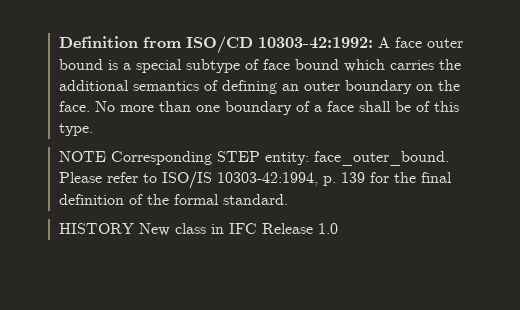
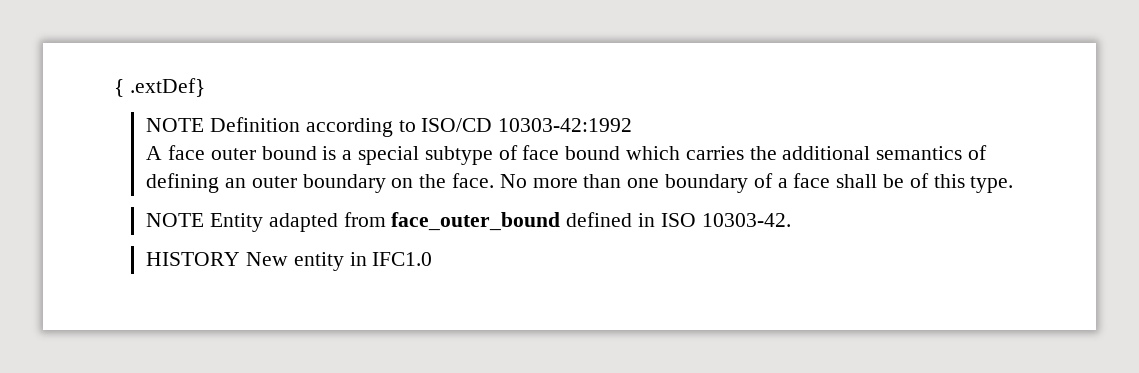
- Definition from ISO/CD 10303-42:1992: A face outer bound is a special subtype of face bound which carries the additional semantics of defining an outer boundary on the face.
+ { .extDef}
+ NOTE Definition according to ISO/CD 10303-42:1992
+ A face outer bound is a special subtype of face bound which carries the additional semantics of defining an outer boundary on the face.
- NOTE Corresponding STEP entity: face_outer_bound. Please refer to ISO/IS 10303-42:1994, p. 139 for the final definition of the formal standard.
- HISTORY New class in IFC Release 1.0
+ NOTE Entity adapted from face_outer_bound defined in ISO 10303-42.
+ HISTORY New entity in IFC1.0

